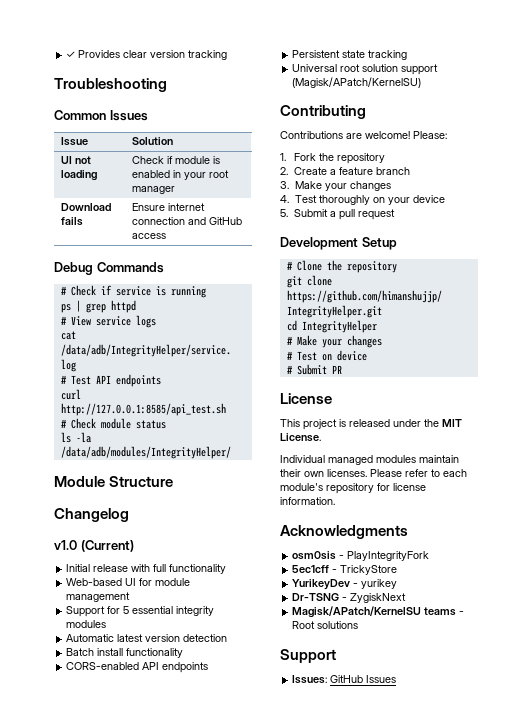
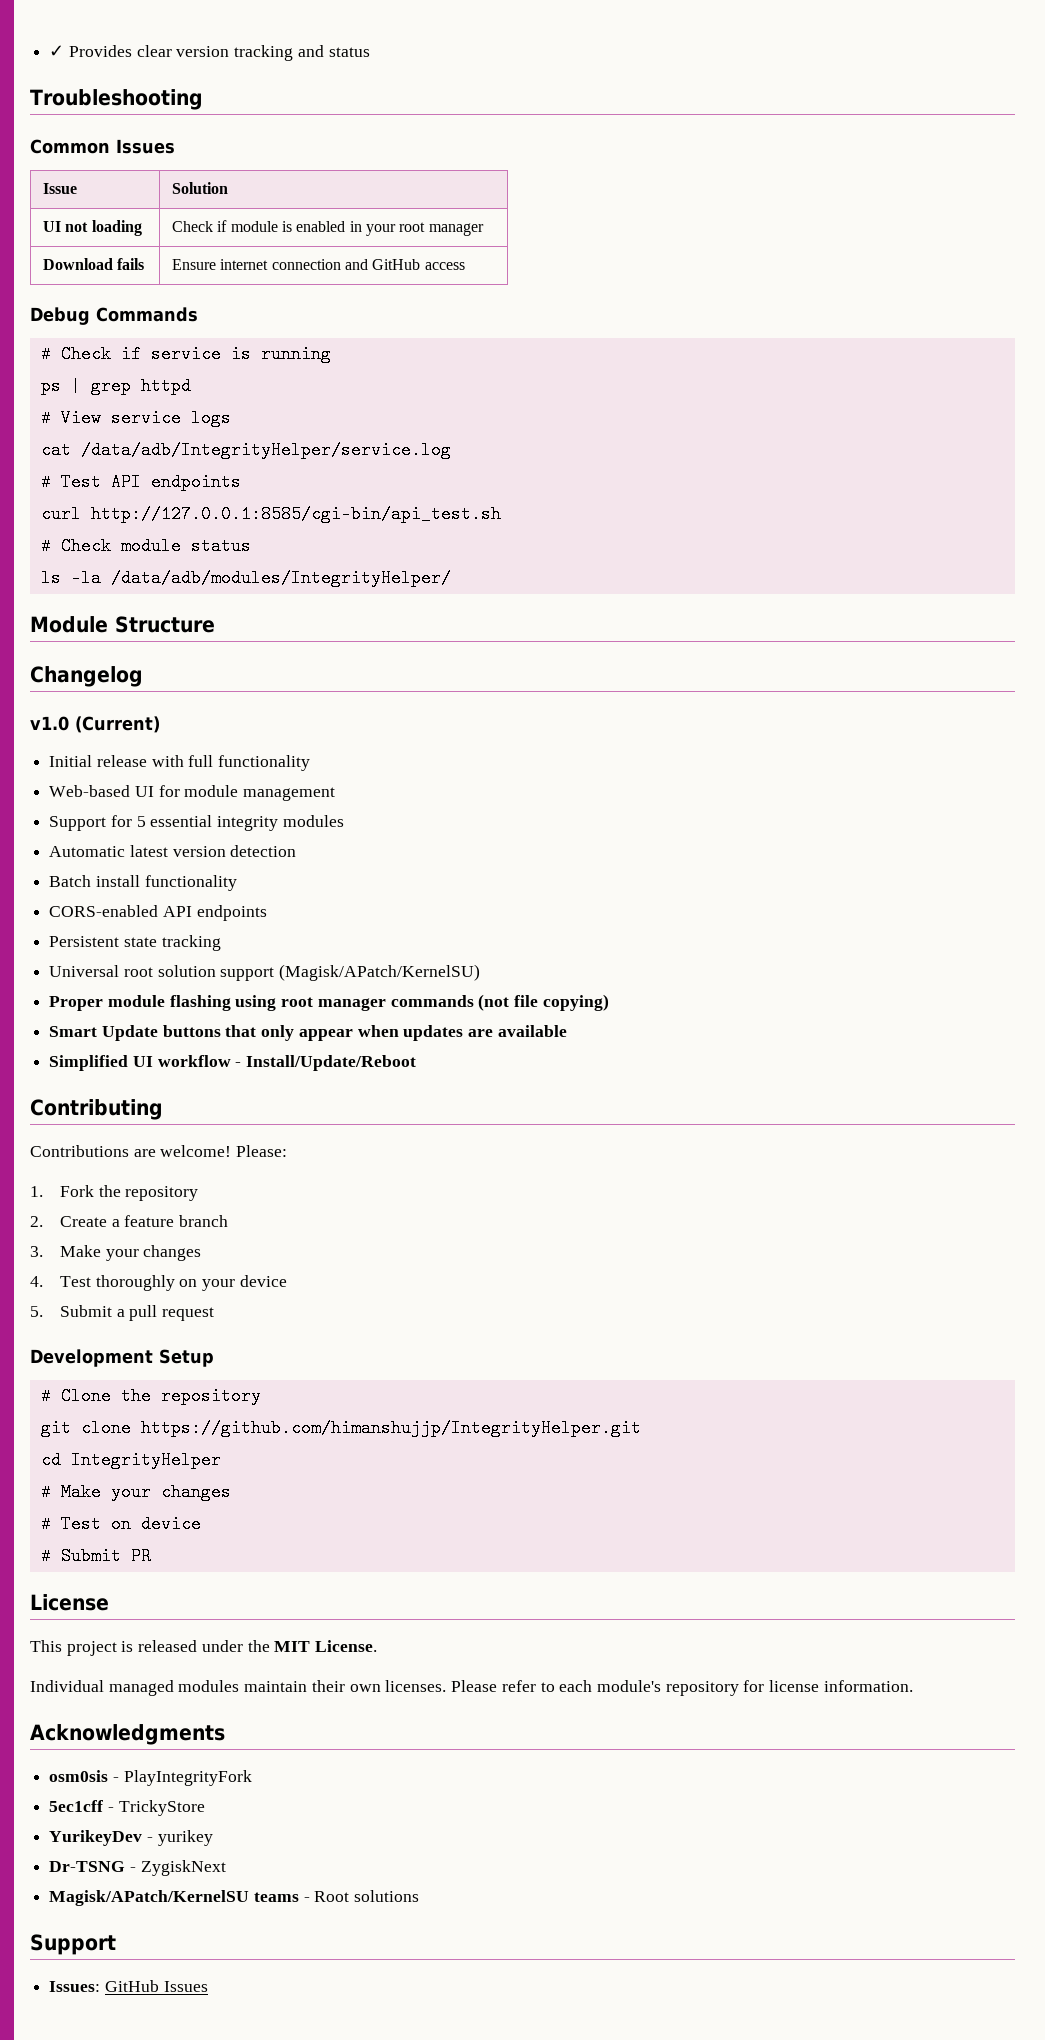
- ✓ Provides clear version tracking
+ ✓ Provides clear version tracking and status
- curl http://127.0.0.1:8585/api_test.sh
+ curl http://127.0.0.1:8585/cgi-bin/api_test.sh
+ Proper module flashing using root manager commands (not file copying)
+ Smart Update buttons that only appear when updates are available
+ Simplified UI workflow - Install/Update/Reboot

